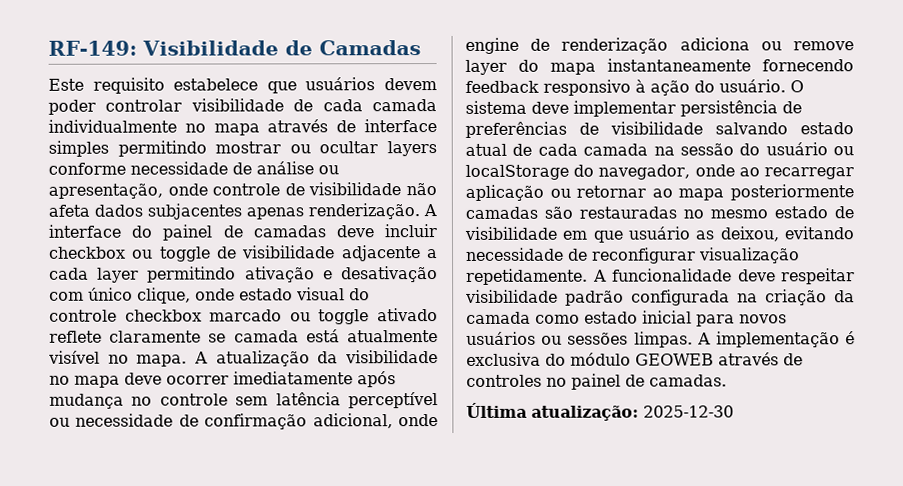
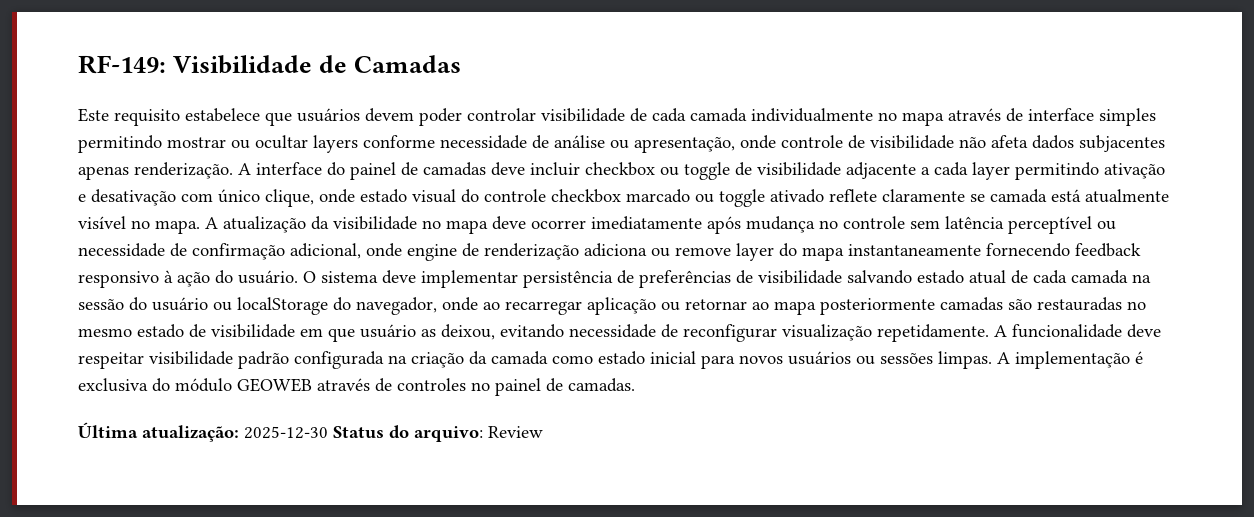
- Última atualização: 2025-12-30
+ Última atualização: 2025-12-30 Status do arquivo: Review

